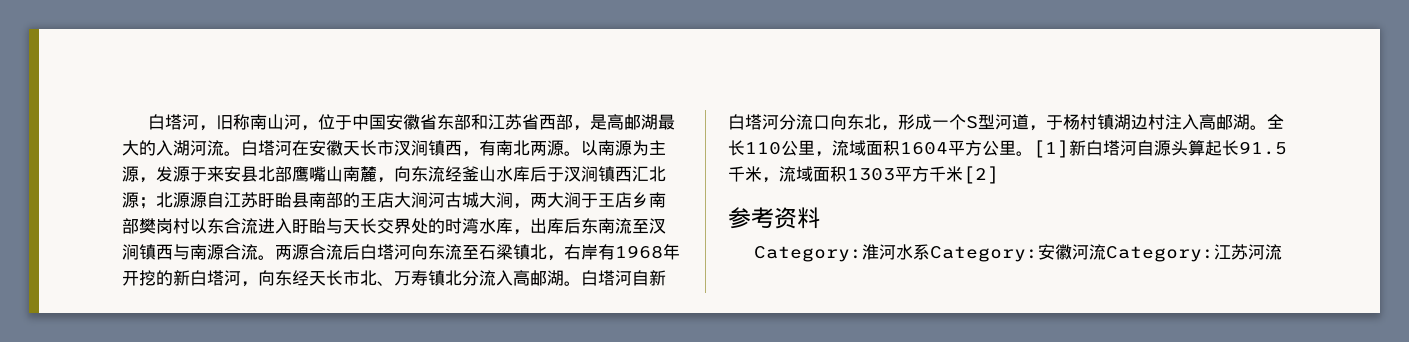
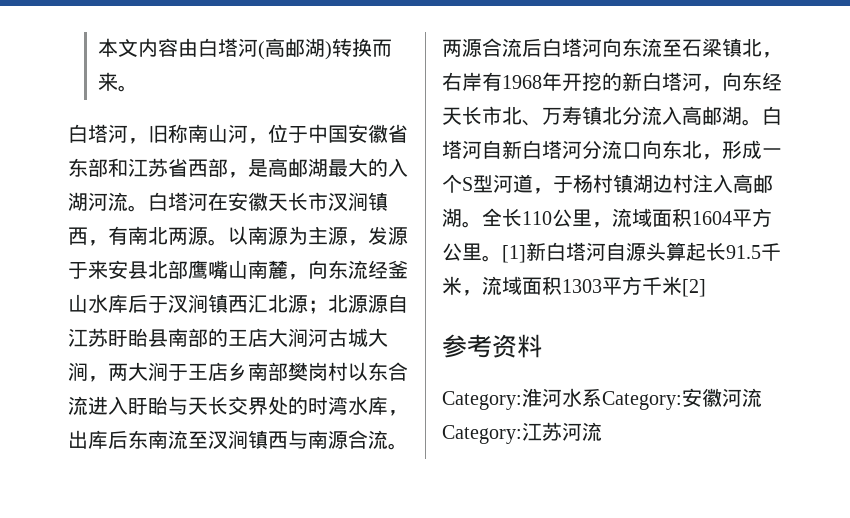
+ 本文内容由白塔河(高邮湖)转换而来。

